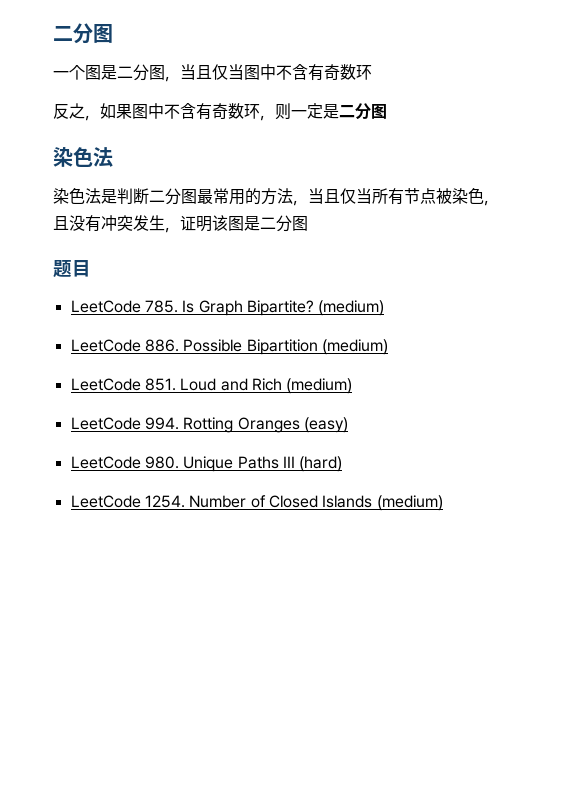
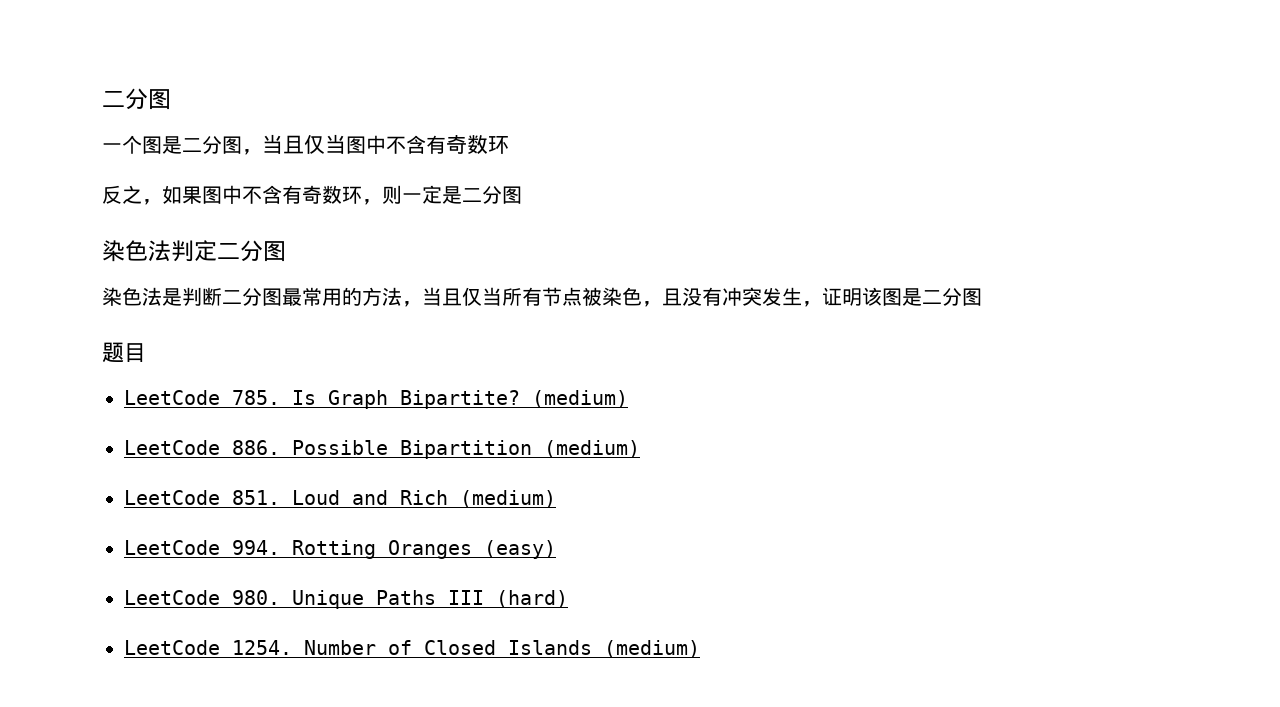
  反之，如果图中不含有奇数环，则一定是二分图
- 染色法
+ 染色法判定二分图

